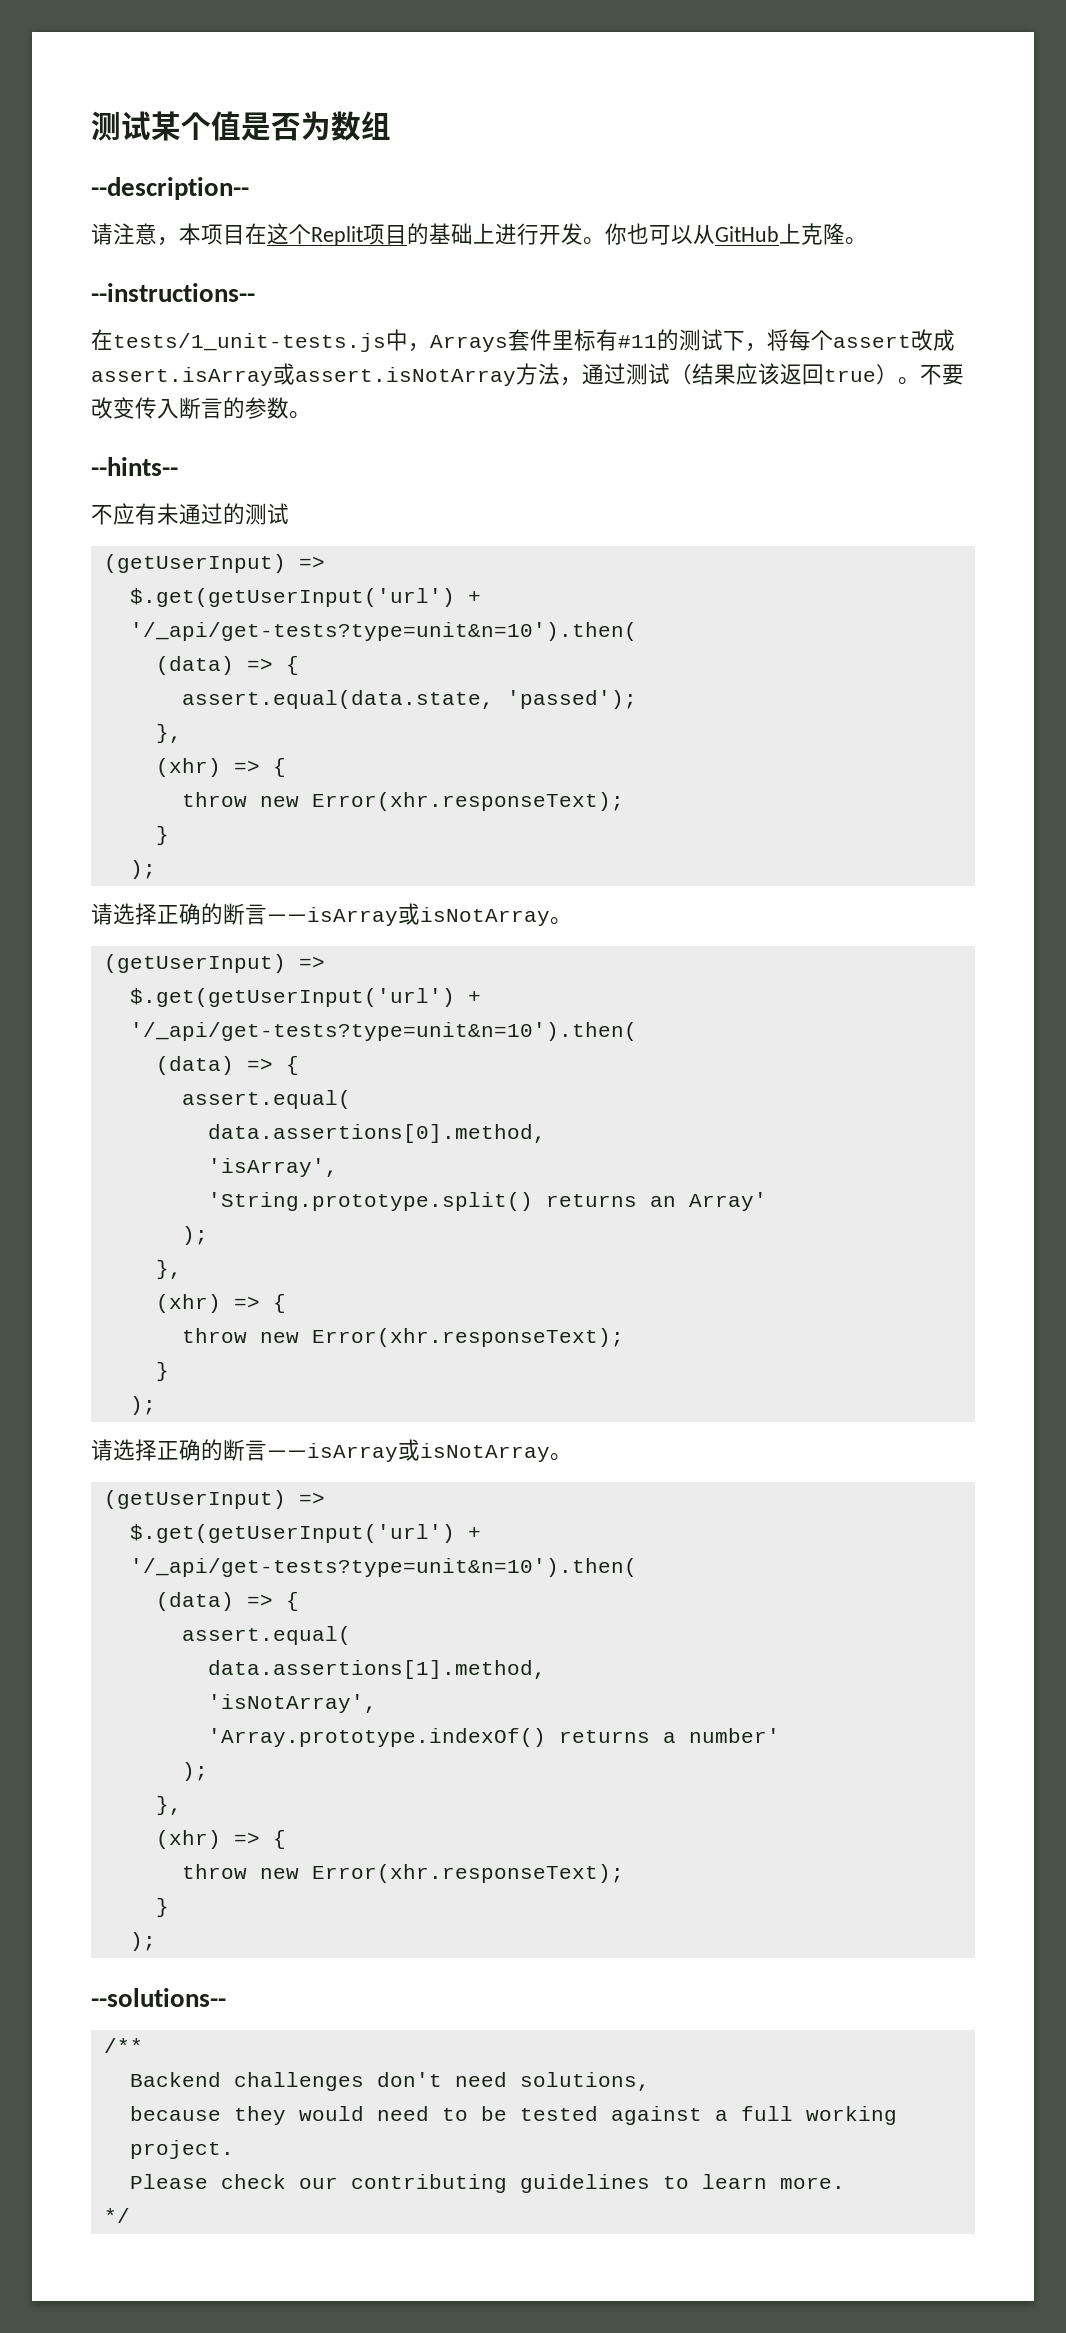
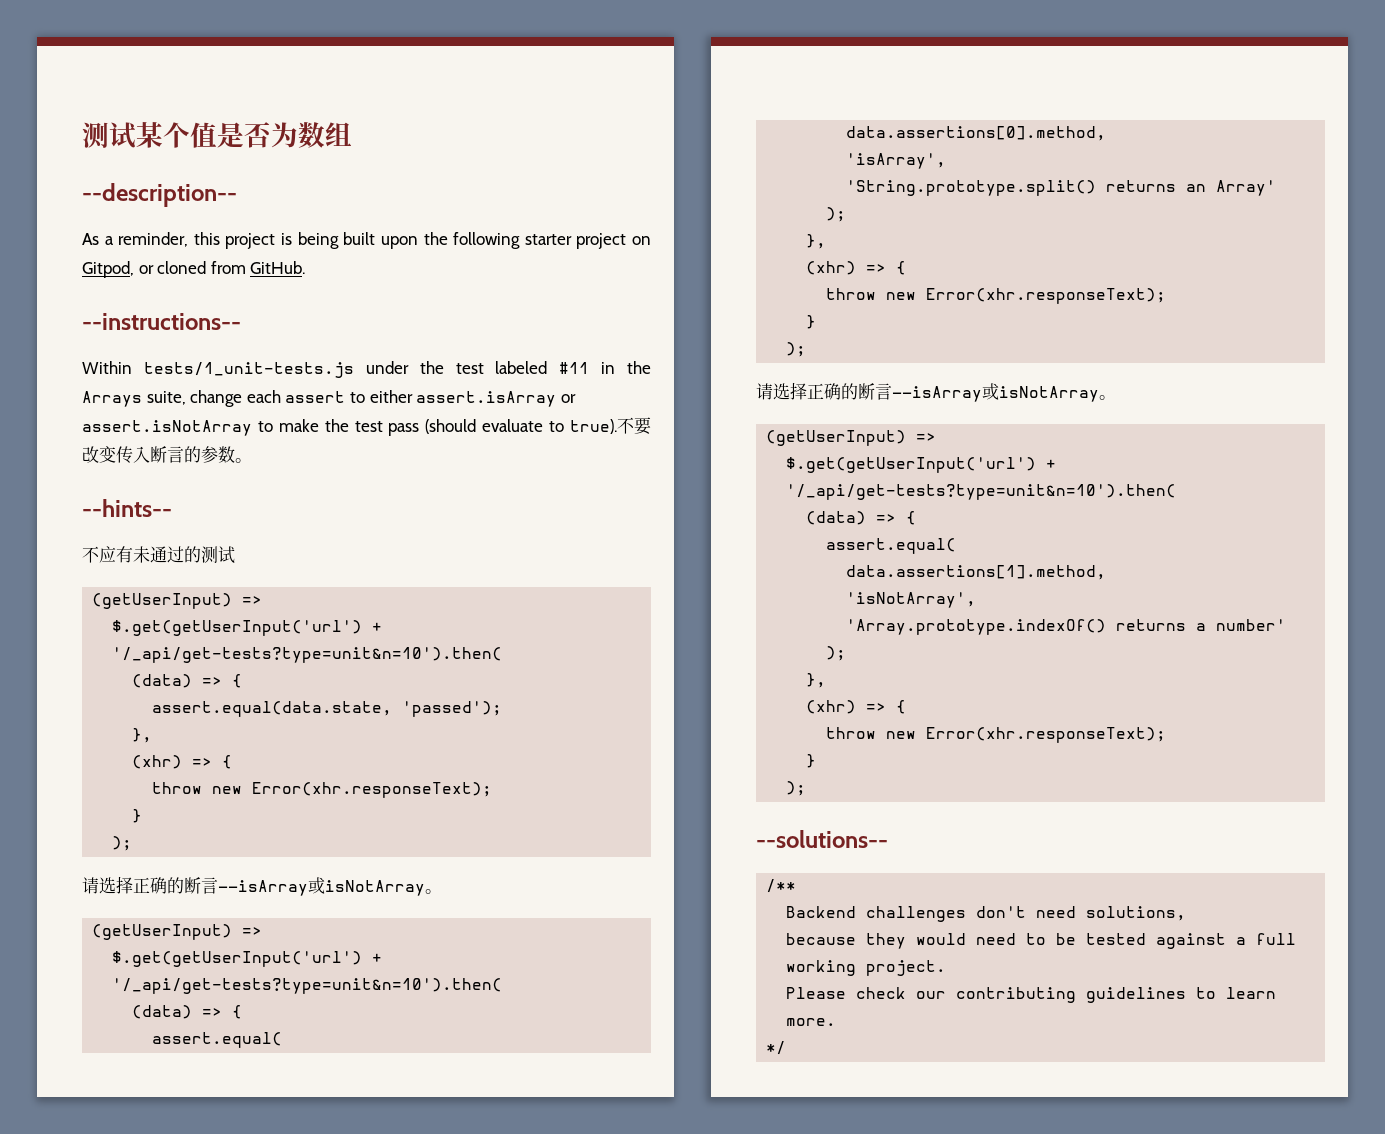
- 请注意，本项目在这个Replit项目的基础上进行开发。你也可以从GitHub上克隆。
+ As a reminder, this project is being built upon the following starter project on Gitpod, or cloned from GitHub.
  --instructions--
- 在tests/1_unit-tests.js中，Arrays套件里标有#11的测试下，将每个assert改成assert.isArray或assert.isNotArray方法，通过测试（结果应该返回true）。
+ Within tests/1_unit-tests.js under the test labeled #11 in the Arrays suite, change each assert to either assert.isArray or assert.isNotArray to make the test pass (should evaluate to true).

